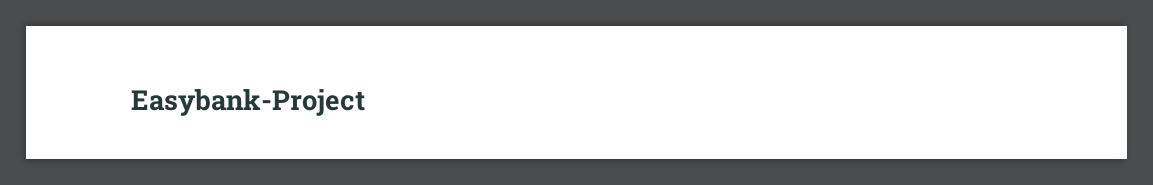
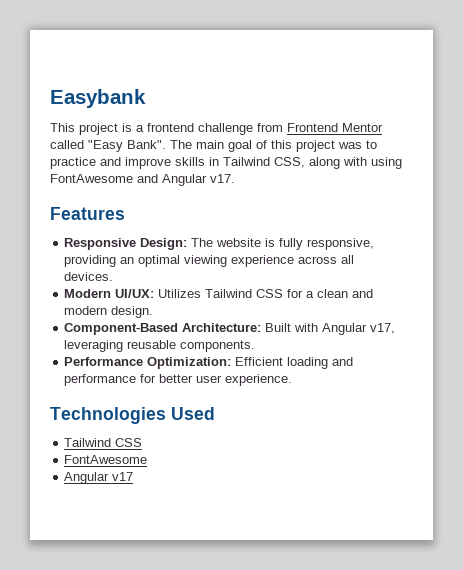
- Easybank-Project
+ Easybank
+ This project is a frontend challenge from Frontend Mentor called "Easy Bank". The main goal of this project was to practice and improve skills in Tailwind CSS, along with using FontAwesome and Angular v17.
+ Features
+ Responsive Design: The website is fully responsive, providing an optimal viewing experience across all devices.
+ Modern UI/UX: Utilizes Tailwind CSS for a clean and modern design.
+ Component-Based Architecture: Built with Angular v17, leveraging reusable components.
+ Performance Optimization: Efficient loading and performance for better user experience.
+ Technologies Used
+ Tailwind CSS
+ FontAwesome
+ Angular v17

